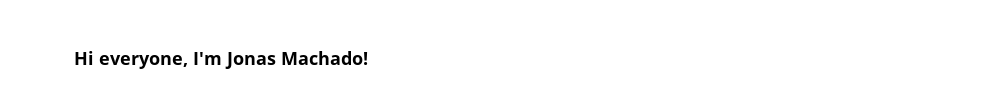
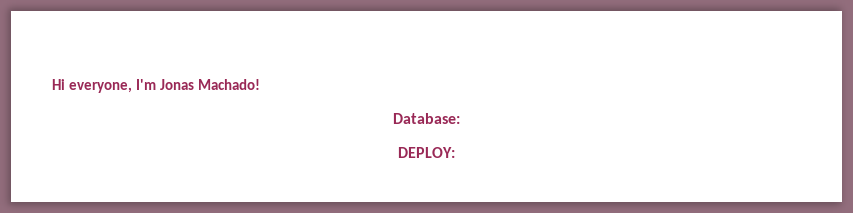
+ Database:
+ DEPLOY:

